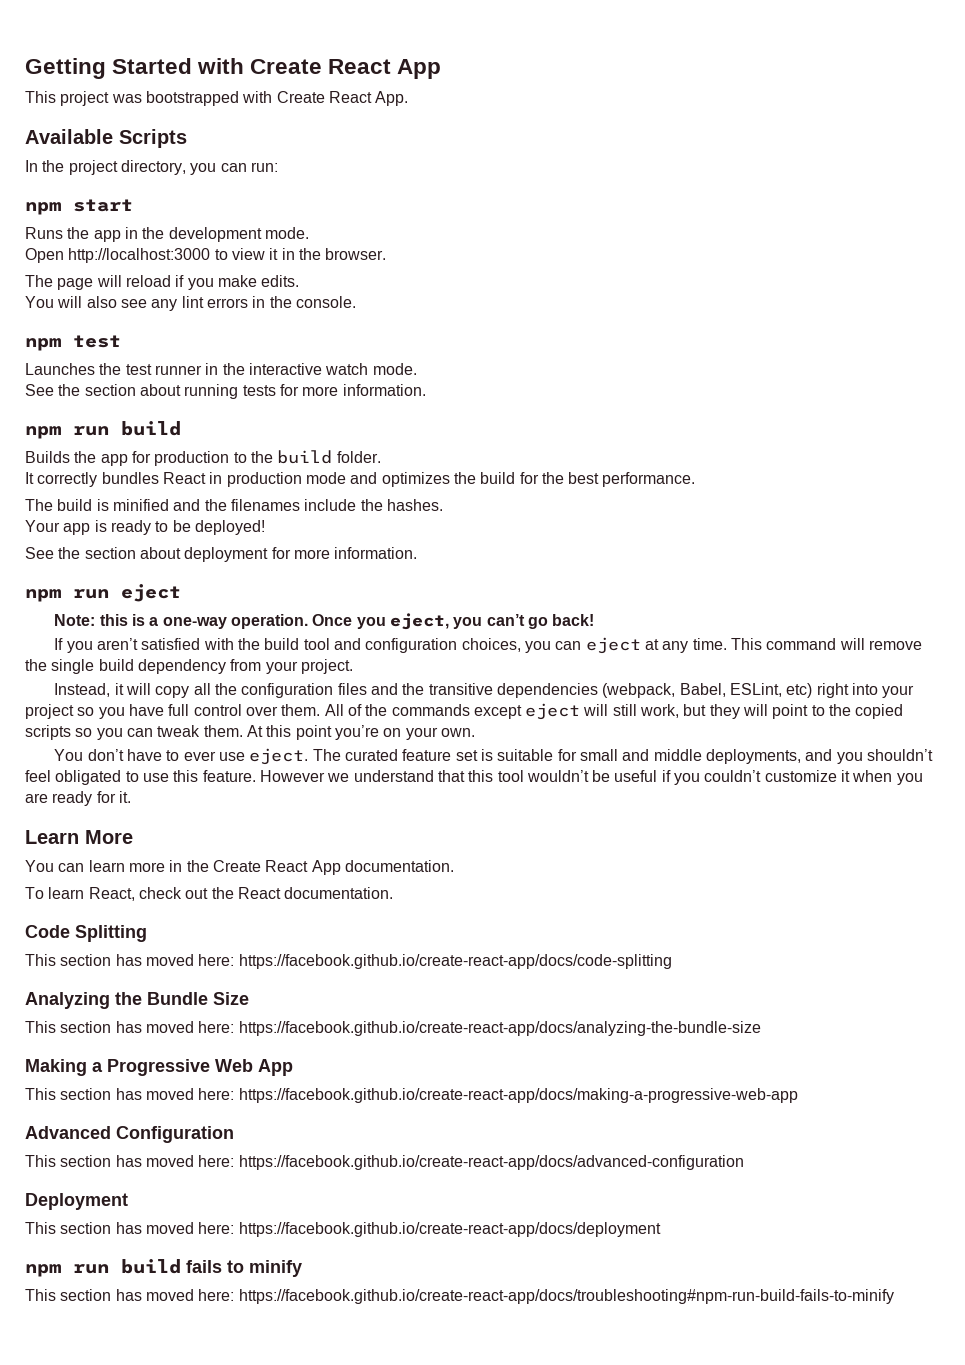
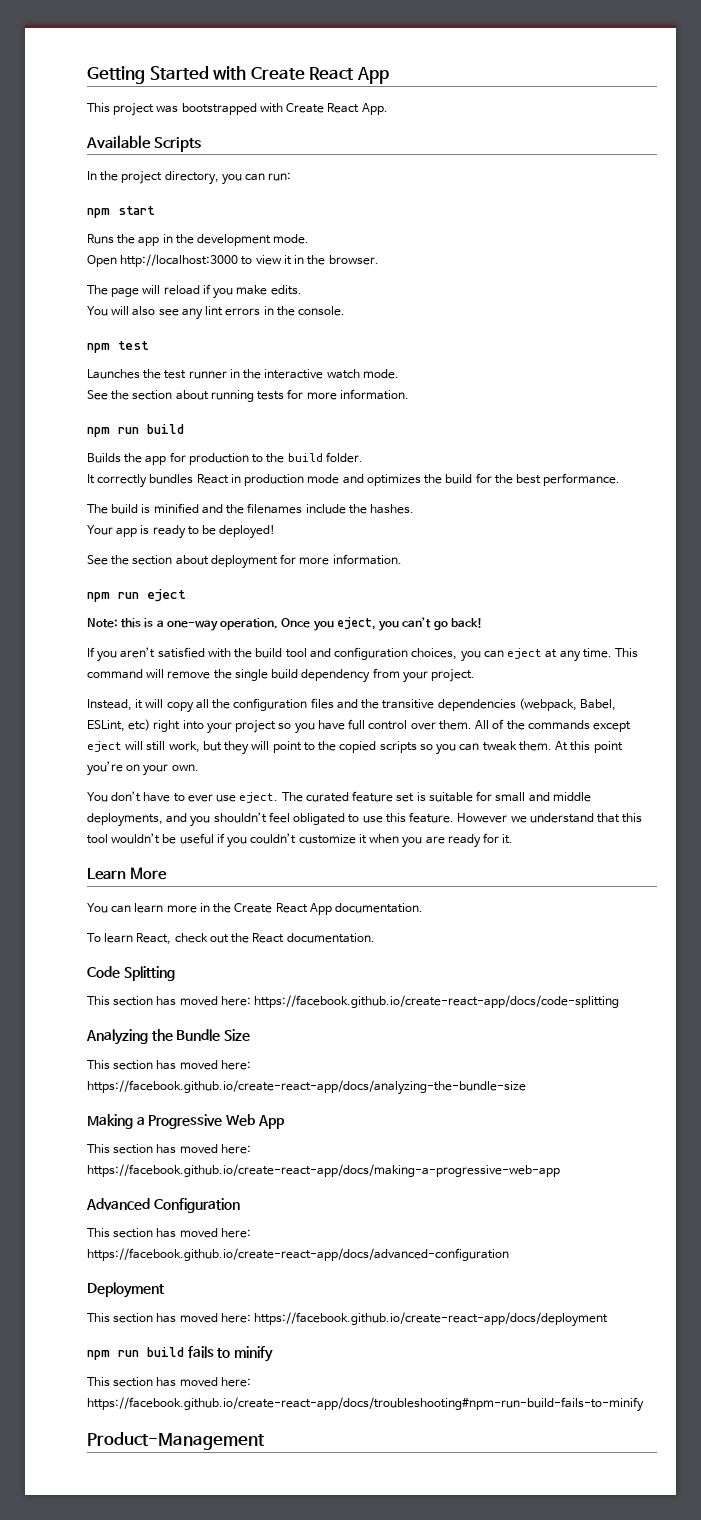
+ Product-Management

